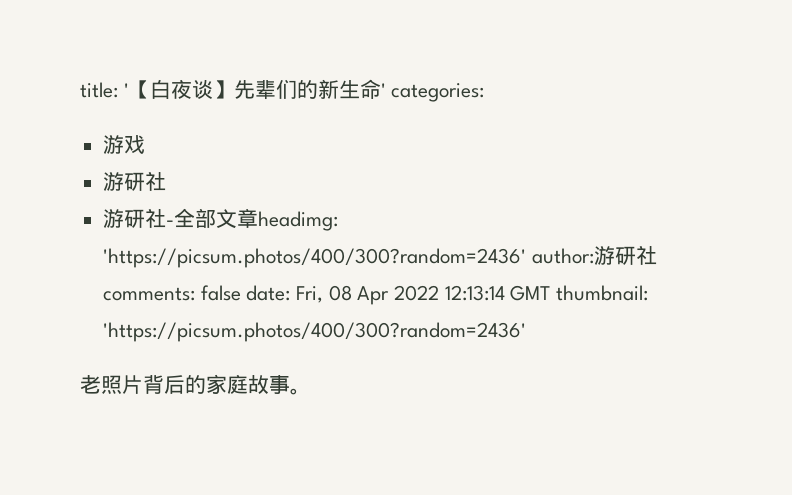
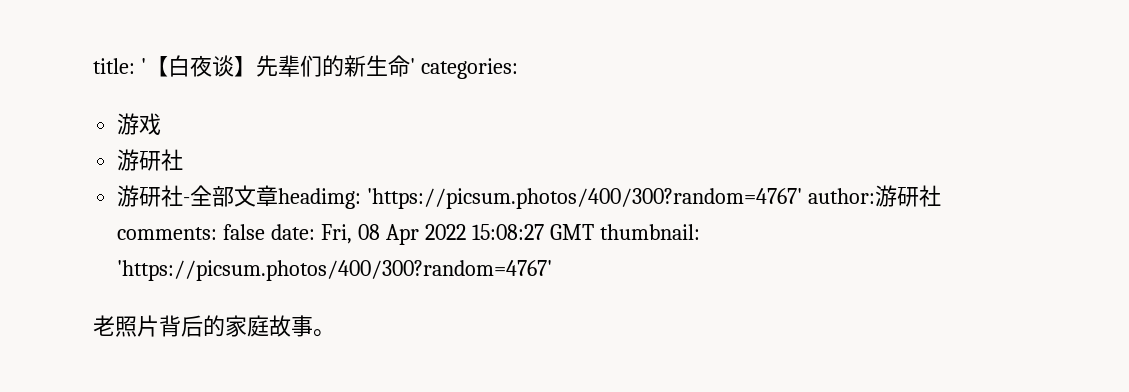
- 游研社-全部文章headimg: 'https://picsum.photos/400/300?random=2436' author:游研社comments: false date: Fri, 08 Apr 2022 12:13:14 GMT thumbnail: 'https://picsum.photos/400/300?random=2436'
+ 游研社-全部文章headimg: 'https://picsum.photos/400/300?random=4767' author:游研社comments: false date: Fri, 08 Apr 2022 15:08:27 GMT thumbnail: 'https://picsum.photos/400/300?random=4767'

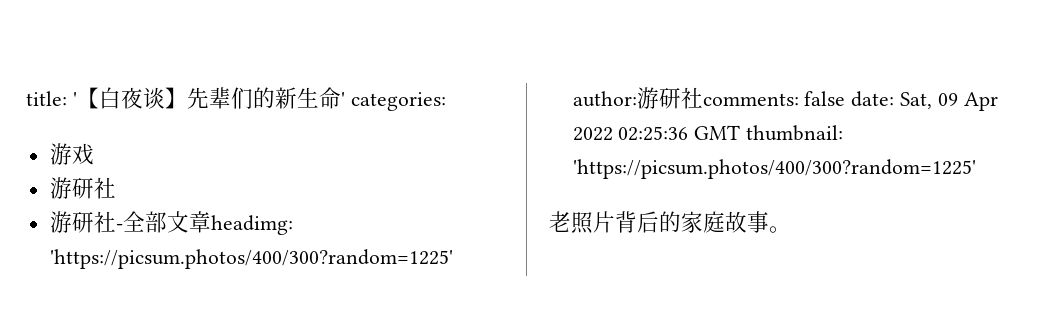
- 游研社-全部文章headimg: 'https://picsum.photos/400/300?random=4767' author:游研社comments: false date: Fri, 08 Apr 2022 15:08:27 GMT thumbnail: 'https://picsum.photos/400/300?random=4767'
+ 游研社-全部文章headimg: 'https://picsum.photos/400/300?random=1225' author:游研社comments: false date: Sat, 09 Apr 2022 02:25:36 GMT thumbnail: 'https://picsum.photos/400/300?random=1225'

